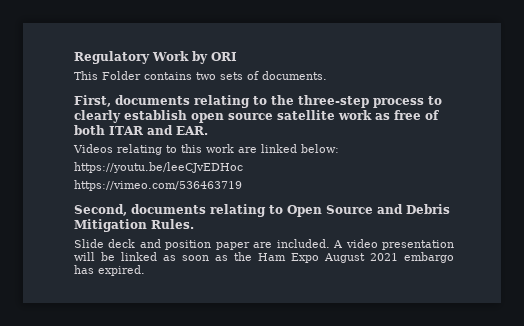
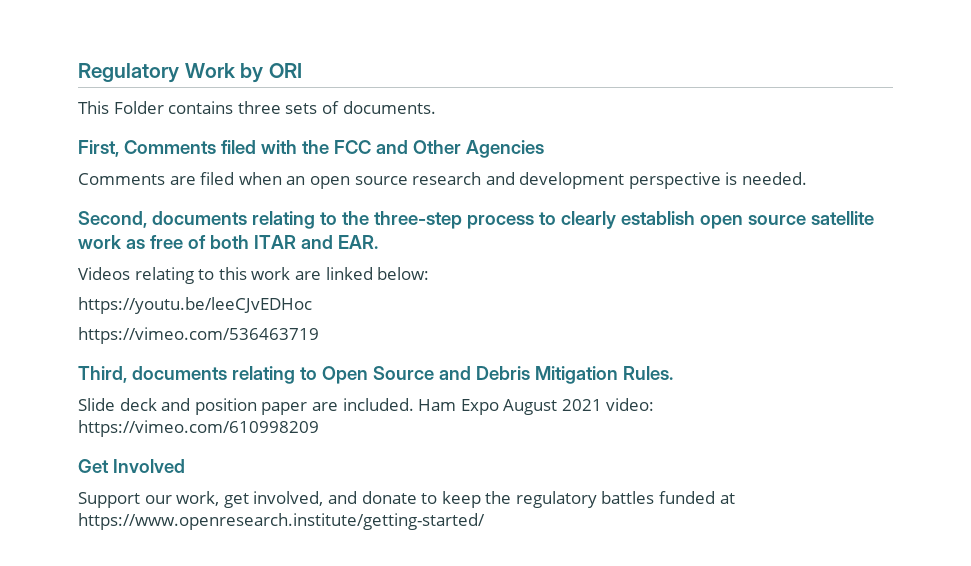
- This Folder contains two sets of documents.
+ This Folder contains three sets of documents.
- First, documents relating to the three-step process to clearly establish open source satellite work as free of both ITAR and EAR.
+ First, Comments filed with the FCC and Other Agencies
+ Comments are filed when an open source research and development perspective is needed.
+ Second, documents relating to the three-step process to clearly establish open source satellite work as free of both ITAR and EAR.
- Second, documents relating to Open Source and Debris Mitigation Rules.
+ Third, documents relating to Open Source and Debris Mitigation Rules.
- A video presentation will be linked as soon as the Ham Expo August 2021 embargo has expired.
+ Ham Expo August 2021 video: https://vimeo.com/610998209
+ Get Involved
+ Support our work, get involved, and donate to keep the regulatory battles funded at https://www.openresearch.institute/getting-started/

